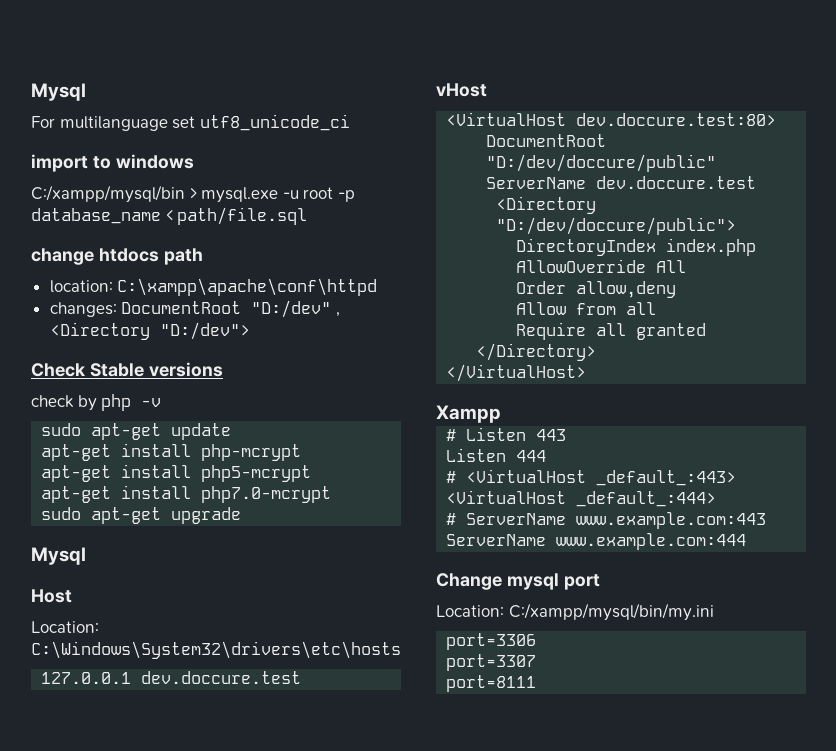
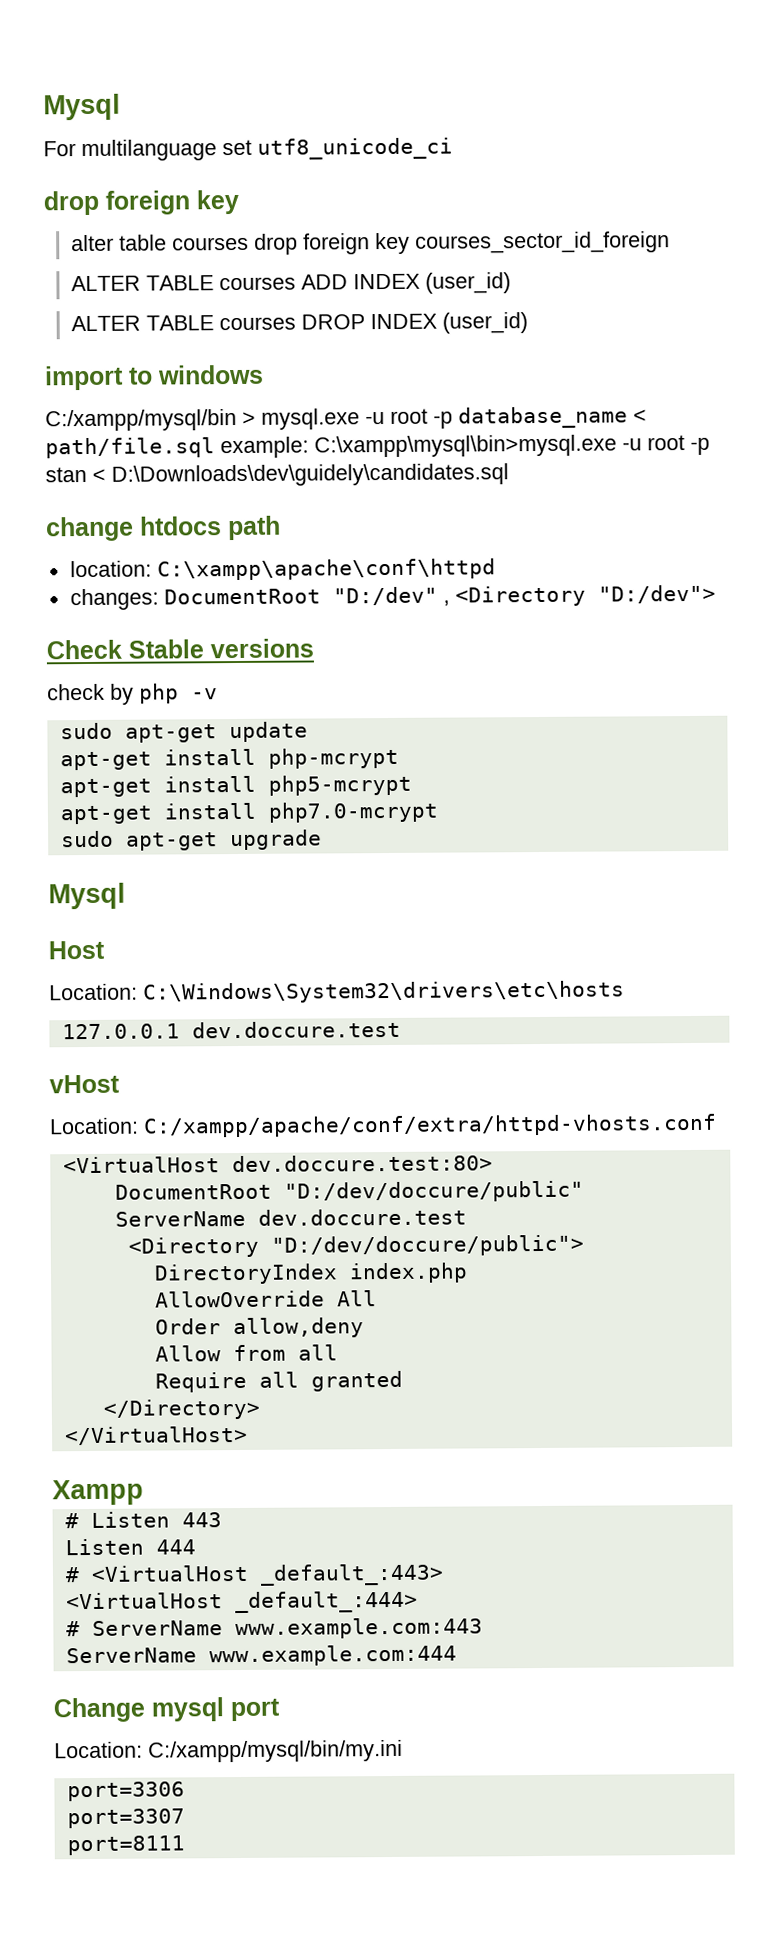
  For multilanguage set utf8_unicode_ci
+ drop foreign key
+ alter table courses drop foreign key courses_sector_id_foreign
+ ALTER TABLE courses ADD INDEX (user_id)
+ ALTER TABLE courses DROP INDEX (user_id)
- C:/xampp/mysql/bin > mysql.exe -u root -p database_name < path/file.sql
+ C:/xampp/mysql/bin > mysql.exe -u root -p database_name < path/file.sql example: C:\xampp\mysql\bin>mysql.exe -u root -p stan < D:\Downloads\dev\guidely\candidates.sql
+ Location: C:/xampp/apache/conf/extra/httpd-vhosts.conf

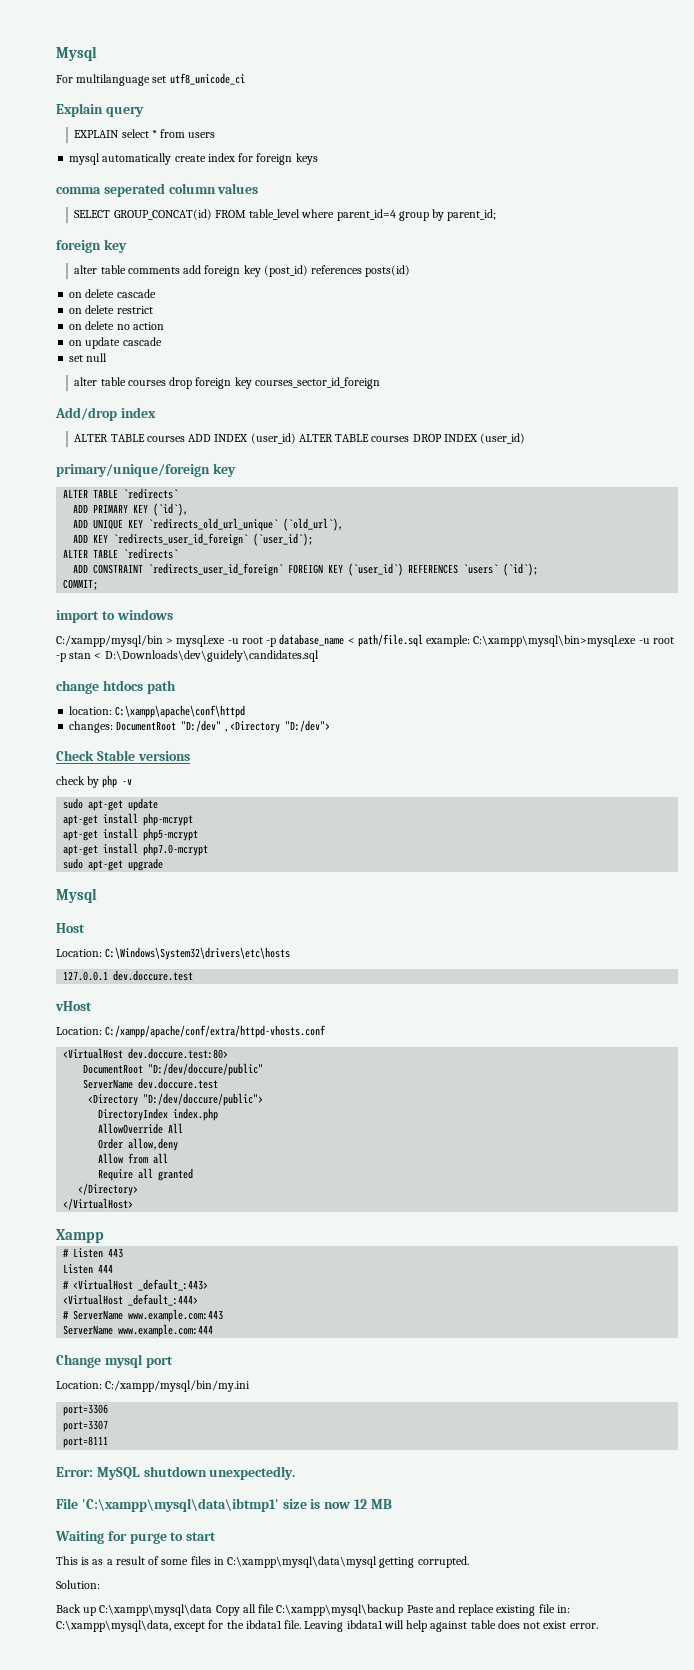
  For multilanguage set utf8_unicode_ci
- drop foreign key
+ Explain query
+ EXPLAIN select * from users
+ mysql automatically create index for foreign keys
+ comma seperated column values
+ SELECT GROUP_CONCAT(id) FROM table_level where parent_id=4 group by parent_id;
+ foreign key
+ alter table comments add foreign key (post_id) references posts(id)
+ on delete cascade
+ on delete restrict
+ on delete no action
+ on update cascade
+ set null
+ Add/drop index
- ALTER TABLE courses ADD INDEX (user_id)
- ALTER TABLE courses DROP INDEX (user_id)
+ ALTER TABLE courses ADD INDEX (user_id) ALTER TABLE courses DROP INDEX (user_id)
+ primary/unique/foreign key
+ ALTER TABLE `redirects`
+ ADD PRIMARY KEY (`id`),
+ ADD UNIQUE KEY `redirects_old_url_unique` (`old_url`),
+ ADD KEY `redirects_user_id_foreign` (`user_id`);
+ ALTER TABLE `redirects`
+ ADD CONSTRAINT `redirects_user_id_foreign` FOREIGN KEY (`user_id`) REFERENCES `users` (`id`);
+ COMMIT;
+ Error: MySQL shutdown unexpectedly.
+ File 'C:\xampp\mysql\data\ibtmp1' size is now 12 MB
+ Waiting for purge to start
+ This is as a result of some files in C:\xampp\mysql\data\mysql getting corrupted.
+ Solution:
+ Back up C:\xampp\mysql\data Copy all file C:\xampp\mysql\backup Paste and replace existing file in: C:\xampp\mysql\data, except for the ibdata1 file. Leaving ibdata1 will help against table does not exist error.

